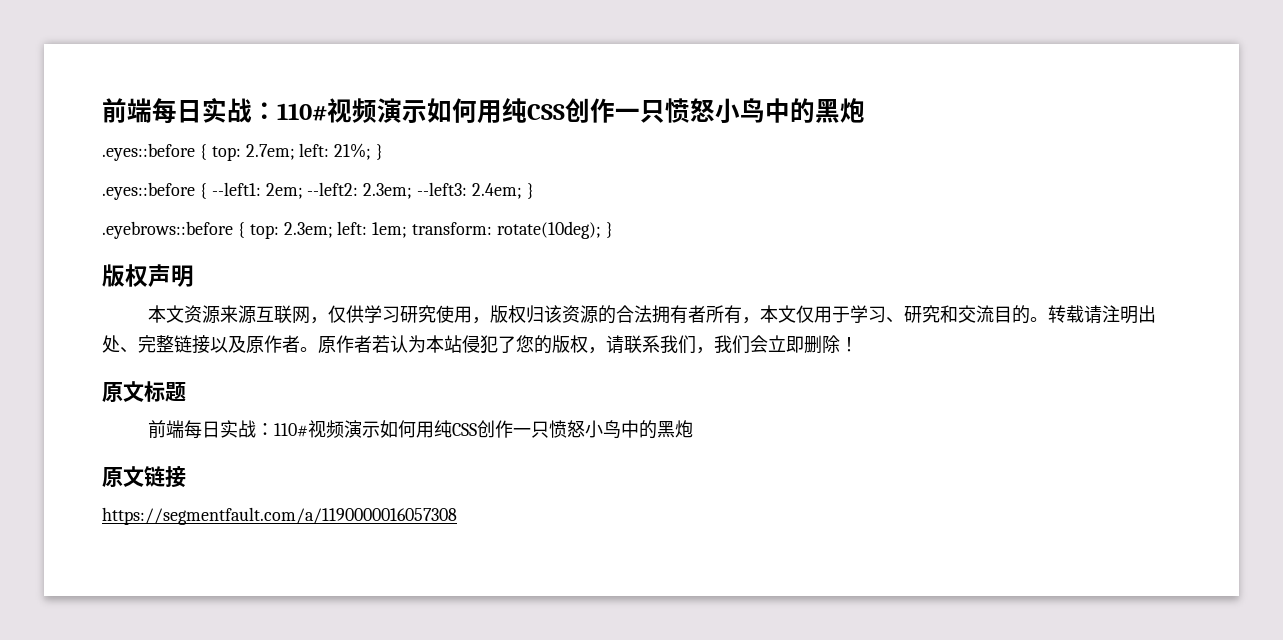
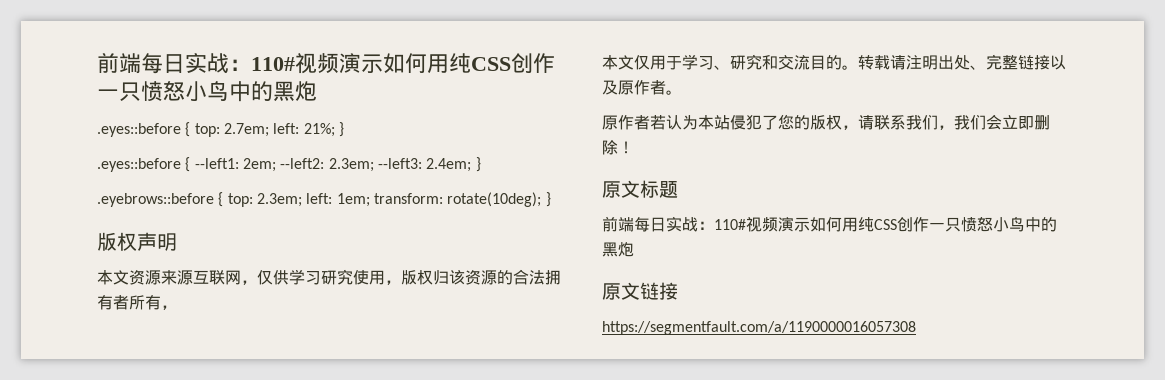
- 本文资源来源互联网，仅供学习研究使用，版权归该资源的合法拥有者所有，本文仅用于学习、研究和交流目的。
+ 本文资源来源互联网，仅供学习研究使用，版权归该资源的合法拥有者所有，
+ 本文仅用于学习、研究和交流目的。
- 转载请注明出处、完整链接以及原作者。原作者若认为本站侵犯了您的版权，请联系我们，我们会立即删除！
+ 转载请注明出处、完整链接以及原作者。
+ 原作者若认为本站侵犯了您的版权，请联系我们，我们会立即删除！

